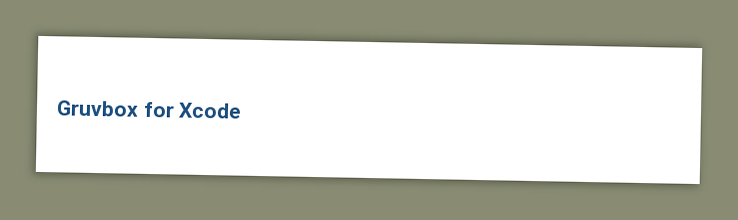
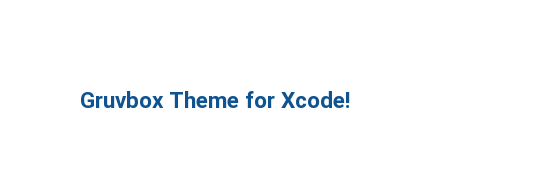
- Gruvbox for Xcode
+ Gruvbox Theme for Xcode!

